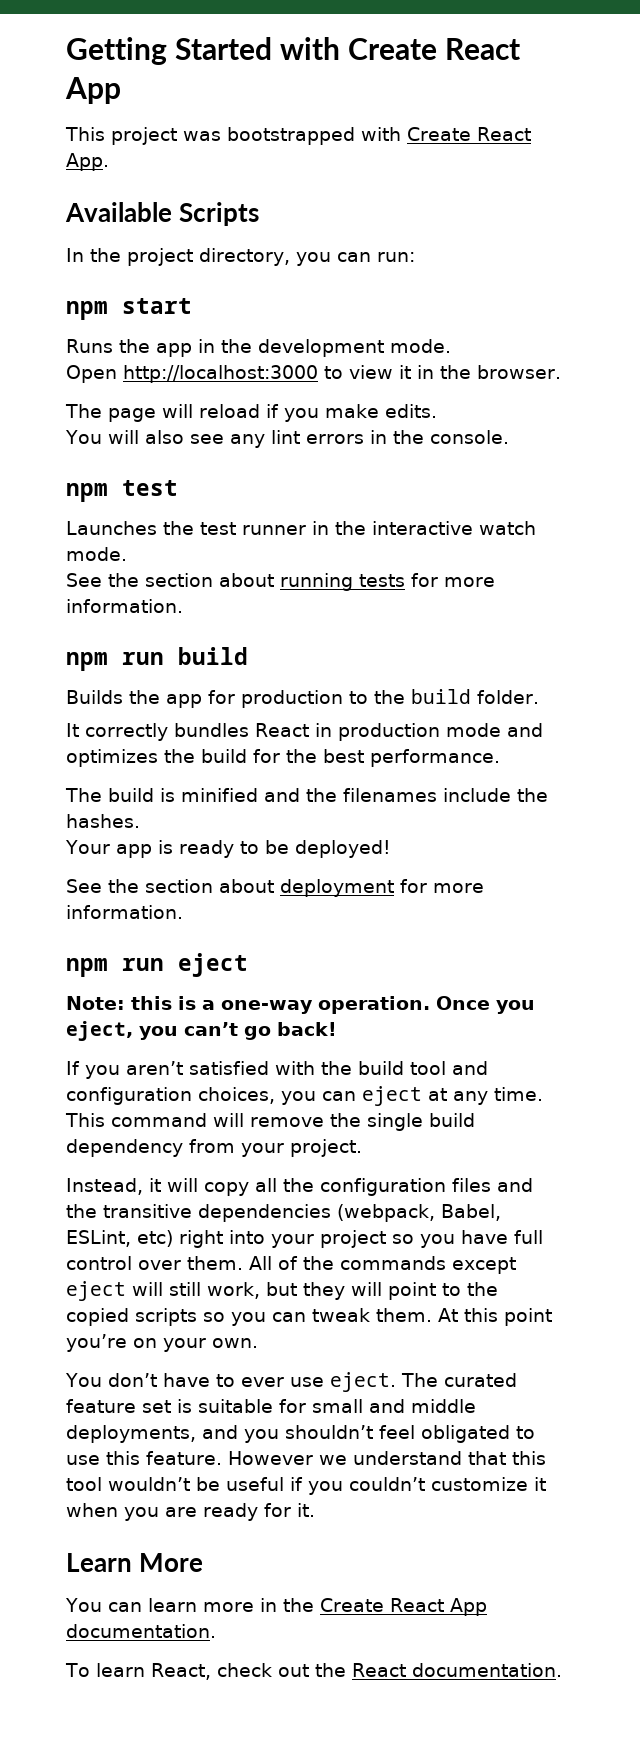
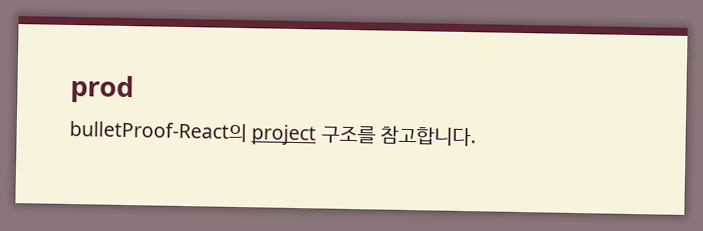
- Getting Started with Create React App
- This project was bootstrapped with Create React App.
- Available Scripts
- In the project directory, you can run:
- npm start
- Runs the app in the development mode.
- Open http://localhost:3000 to view it in the browser.
- The page will reload if you make edits.
- You will also see any lint errors in the console.
- npm test
- Launches the test runner in the interactive watch mode.
- See the section about running tests for more information.
- npm run build
- Builds the app for production to the build folder.
- It correctly bundles React in production mode and optimizes the build for the best performance.
- The build is minified and the filenames include the hashes.
- Your app is ready to be deployed!
- See the section about deployment for more information.
- npm run eject
- Note: this is a one-way operation. Once you eject, you can’t go back!
- If you aren’t satisfied with the build tool and configuration choices, you can eject at any time. This command will remove the single build dependency from your project.
- Instead, it will copy all the configuration files and the transitive dependencies (webpack, Babel, ESLint, etc) right into your project so you have full control over them. All of the commands except eject will still work, but they will point to the copied scripts so you can tweak them. At this point you’re on your own.
- You don’t have to ever use eject. The curated feature set is suitable for small and middle deployments, and you shouldn’t feel obligated to use this feature. However we understand that this tool wouldn’t be useful if you couldn’t customize it when you are ready for it.
- Learn More
- You can learn more in the Create React App documentation.
- To learn React, check out the React documentation.
+ prod
+ bulletProof-React의 project 구조를 참고합니다.

